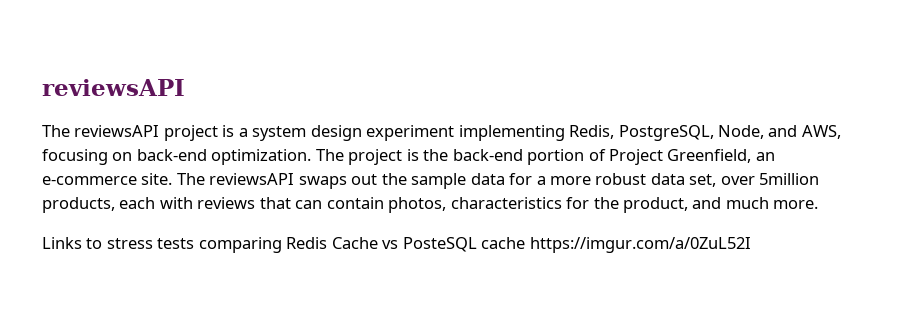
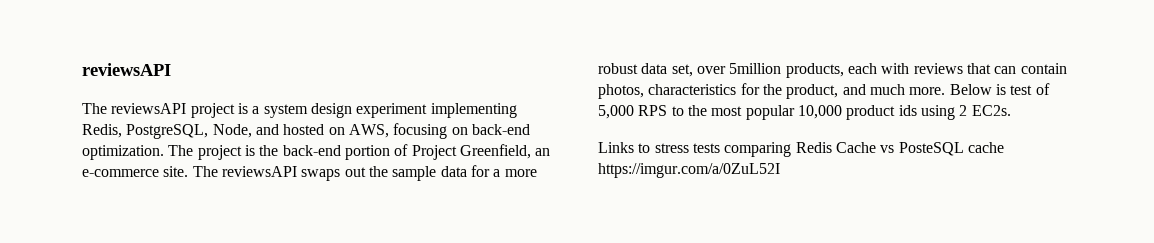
- The reviewsAPI project is a system design experiment implementing Redis, PostgreSQL, Node, and AWS, focusing on back-end optimization.
+ The reviewsAPI project is a system design experiment implementing Redis, PostgreSQL, Node, and hosted on AWS, focusing on back-end optimization.
+ Below is test of 5,000 RPS to the most popular 10,000 product ids using 2 EC2s.

